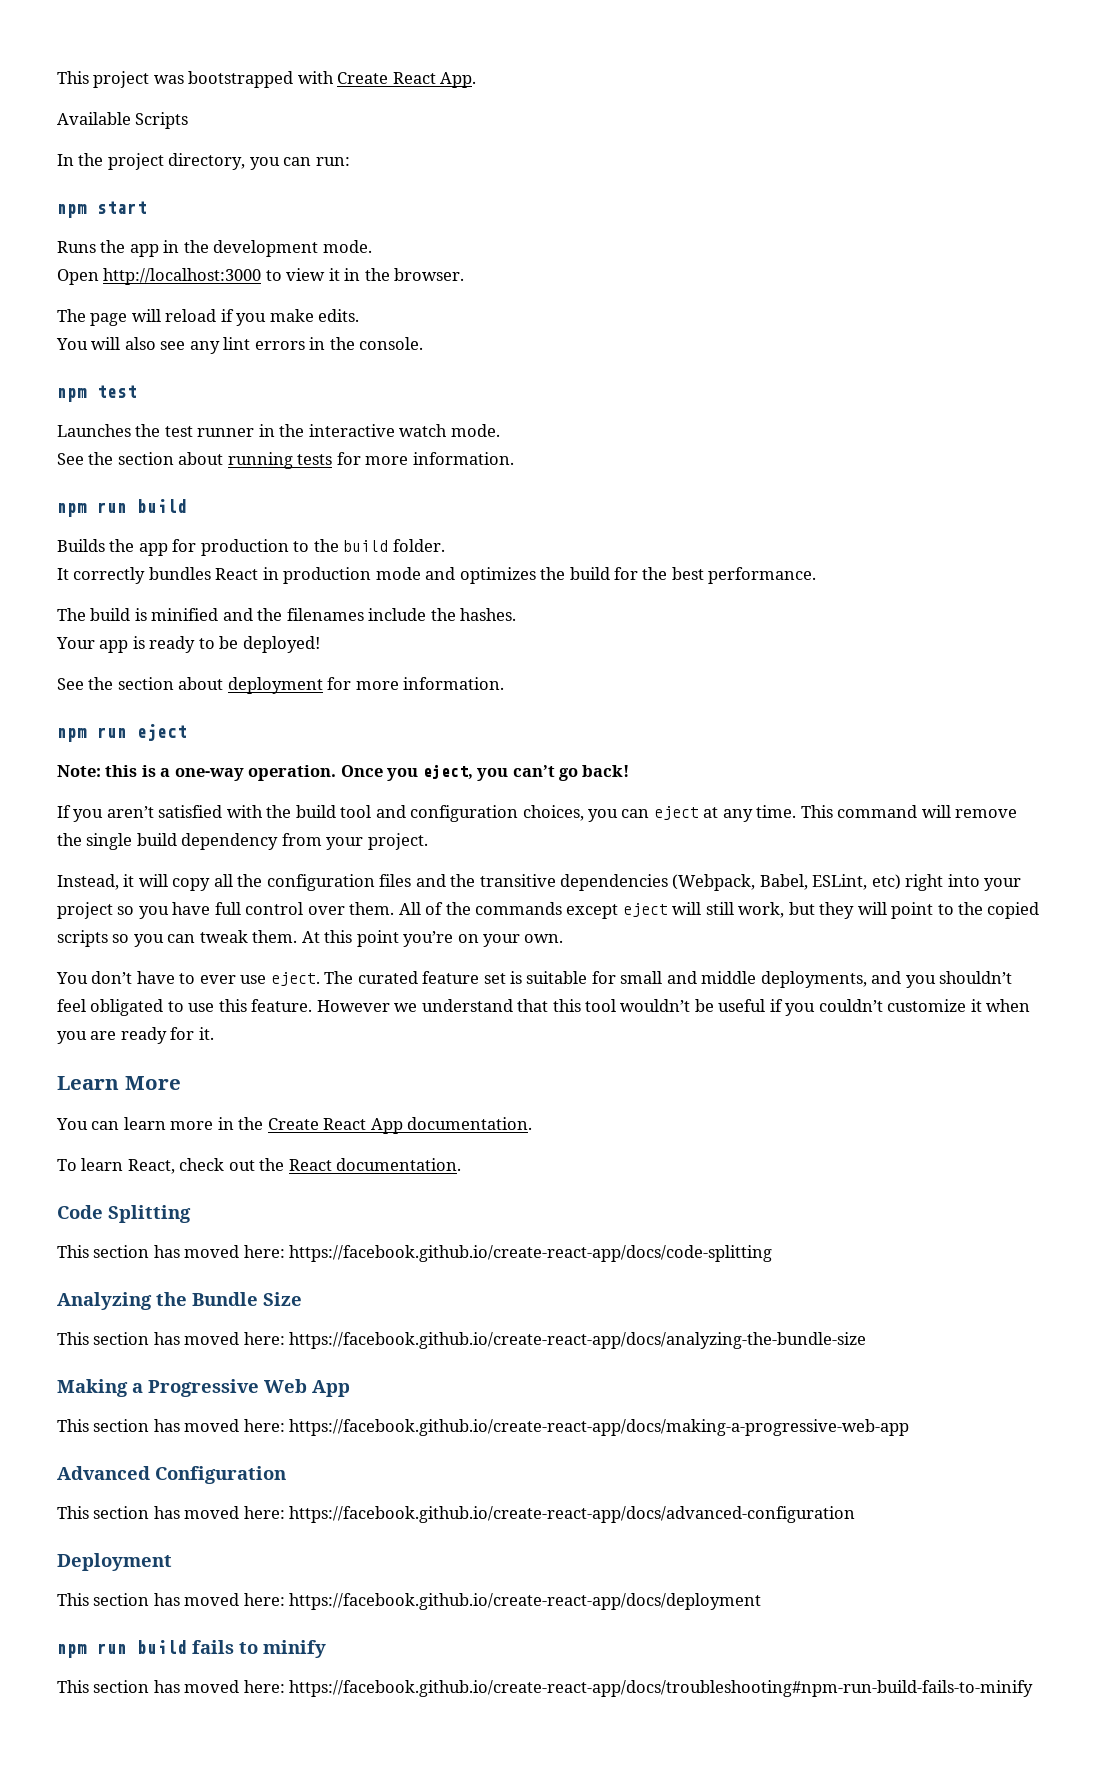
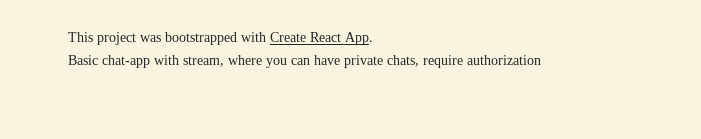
- Available Scripts
- In the project directory, you can run:
- npm start
- Runs the app in the development mode.
- Open http://localhost:3000 to view it in the browser.
- The page will reload if you make edits.
- You will also see any lint errors in the console.
- npm test
- Launches the test runner in the interactive watch mode.
- See the section about running tests for more information.
- npm run build
- Builds the app for production to the build folder.
- It correctly bundles React in production mode and optimizes the build for the best performance.
- The build is minified and the filenames include the hashes.
- Your app is ready to be deployed!
- See the section about deployment for more information.
- npm run eject
- Note: this is a one-way operation. Once you eject, you can’t go back!
- If you aren’t satisfied with the build tool and configuration choices, you can eject at any time. This command will remove the single build dependency from your project.
- Instead, it will copy all the configuration files and the transitive dependencies (Webpack, Babel, ESLint, etc) right into your project so you have full control over them. All of the commands except eject will still work, but they will point to the copied scripts so you can tweak them. At this point you’re on your own.
- You don’t have to ever use eject. The curated feature set is suitable for small and middle deployments, and you shouldn’t feel obligated to use this feature. However we understand that this tool wouldn’t be useful if you couldn’t customize it when you are ready for it.
- Learn More
- You can learn more in the Create React App documentation.
- To learn React, check out the React documentation.
- Code Splitting
- This section has moved here: https://facebook.github.io/create-react-app/docs/code-splitting
- Analyzing the Bundle Size
- This section has moved here: https://facebook.github.io/create-react-app/docs/analyzing-the-bundle-size
- Making a Progressive Web App
- This section has moved here: https://facebook.github.io/create-react-app/docs/making-a-progressive-web-app
- Advanced Configuration
- This section has moved here: https://facebook.github.io/create-react-app/docs/advanced-configuration
- Deployment
- This section has moved here: https://facebook.github.io/create-react-app/docs/deployment
- npm run build fails to minify
- This section has moved here: https://facebook.github.io/create-react-app/docs/troubleshooting#npm-run-build-fails-to-minify
+ Basic chat-app with stream, where you can have private chats, require authorization

